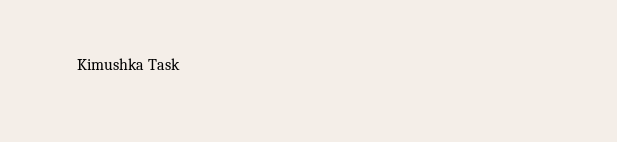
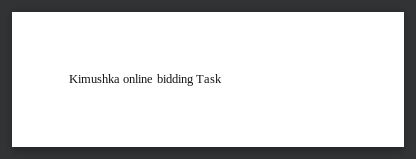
- Kimushka Task
+ Kimushka online bidding Task

